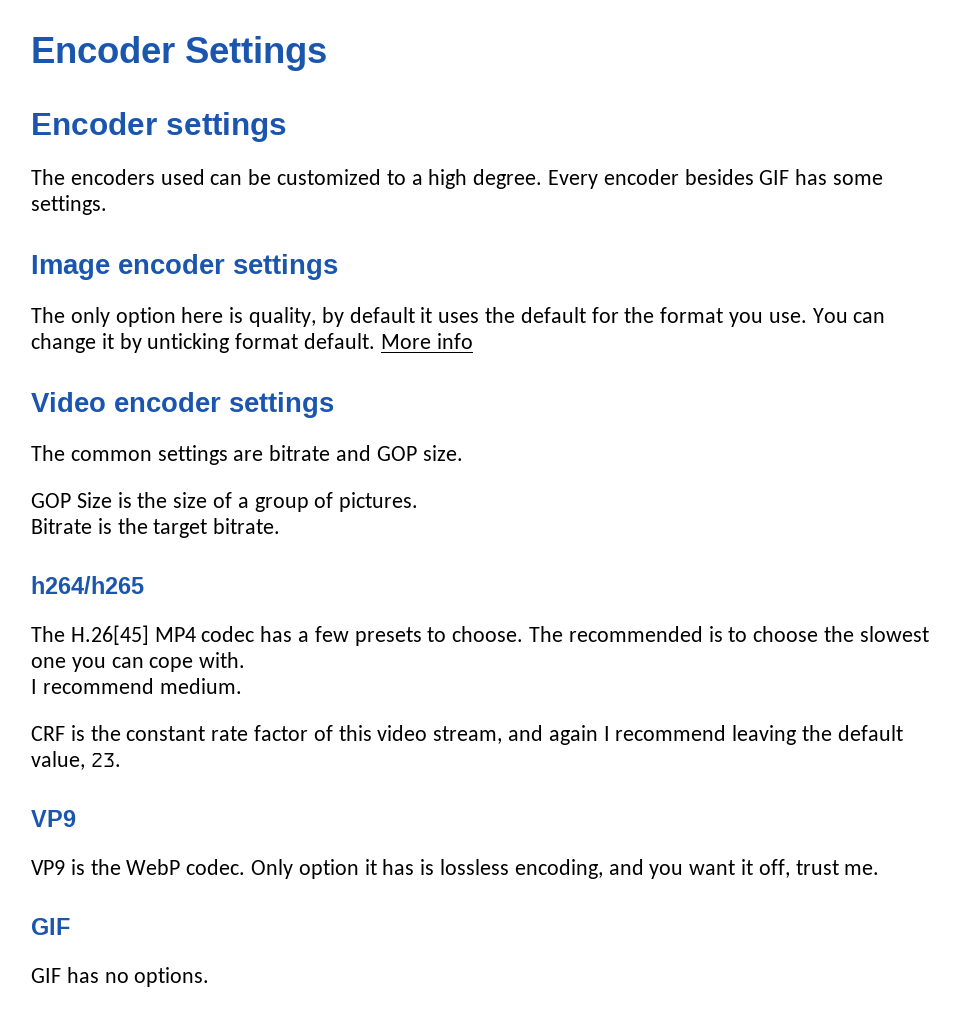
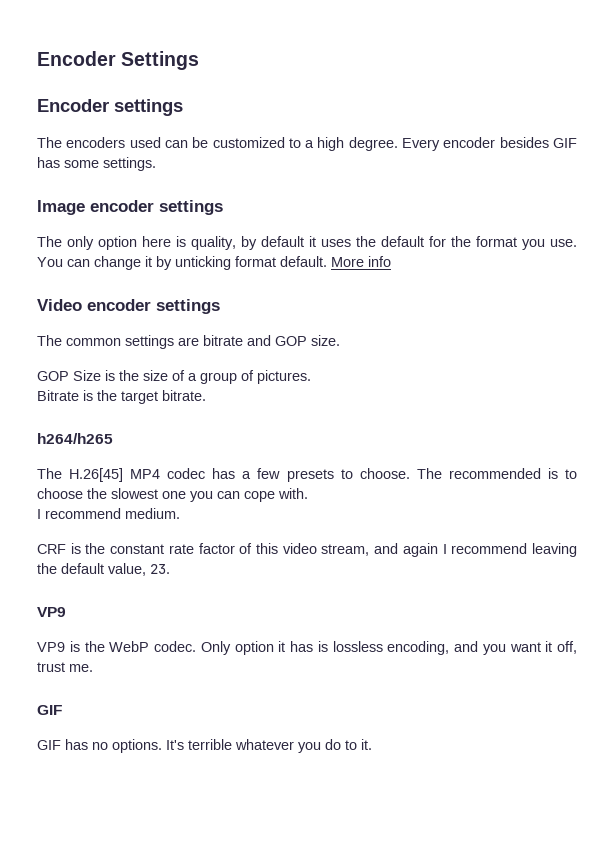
+ It's terrible whatever you do to it.

